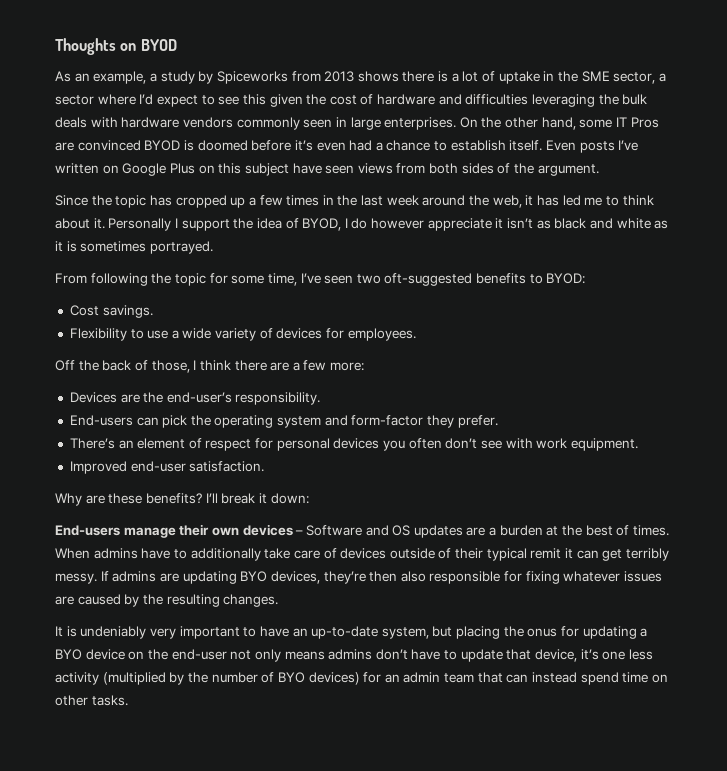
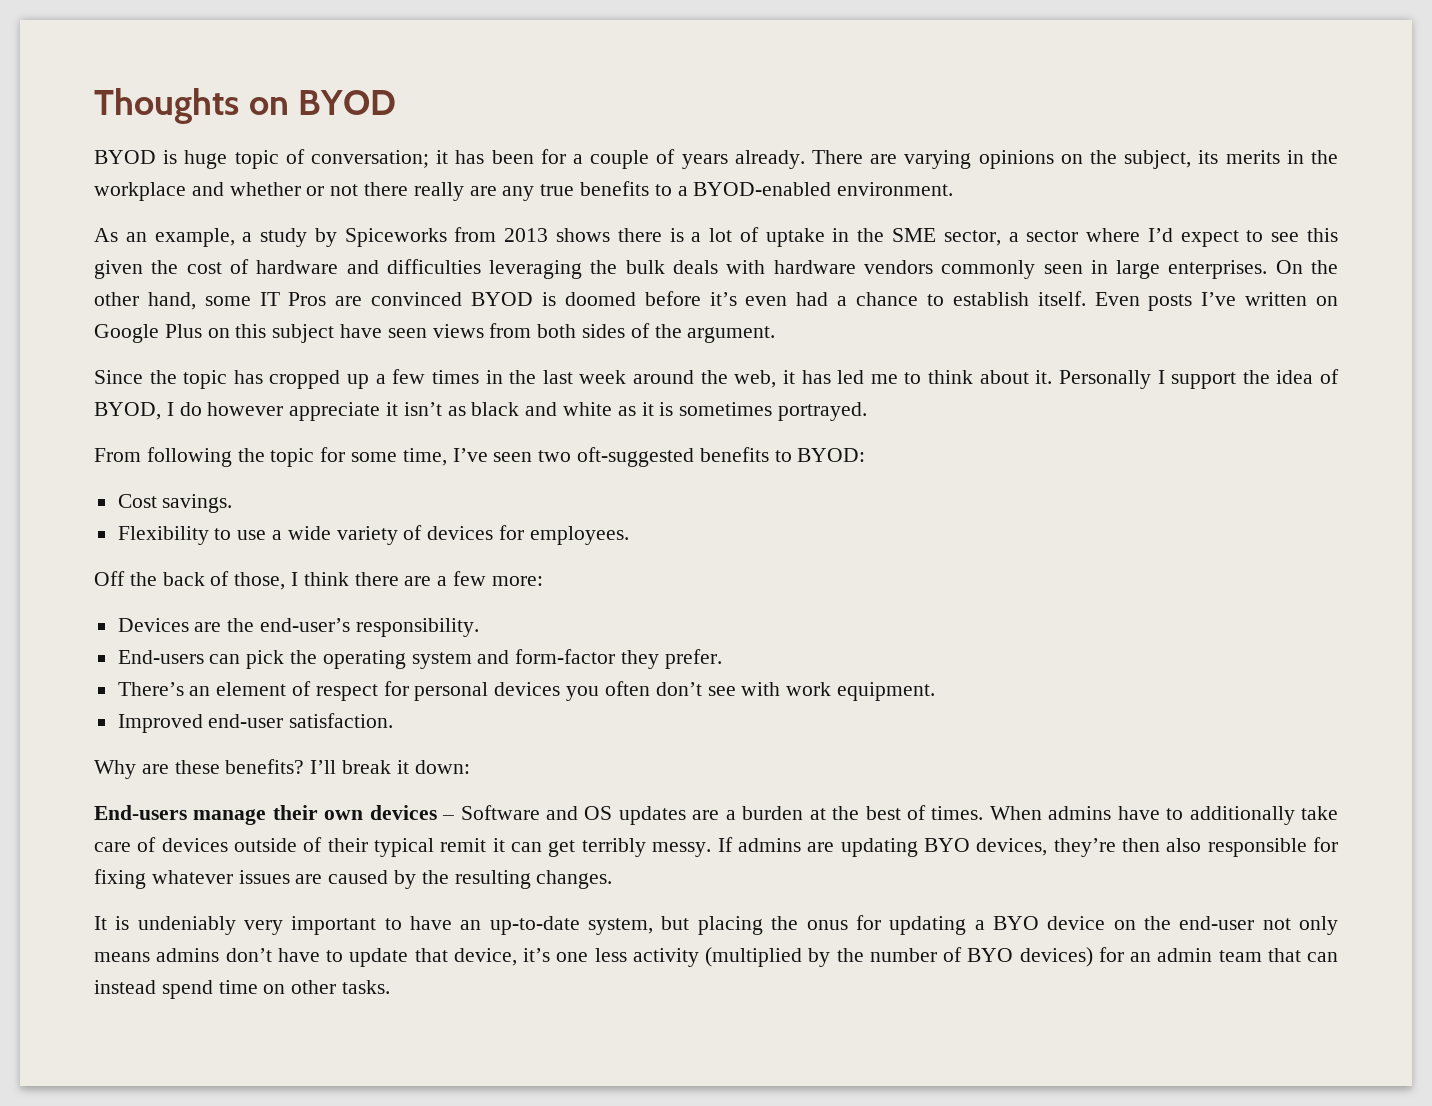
+ BYOD is huge topic of conversation; it has been for a couple of years already. There are varying opinions on the subject, its merits in the workplace and whether or not there really are any true benefits to a BYOD-enabled environment.

